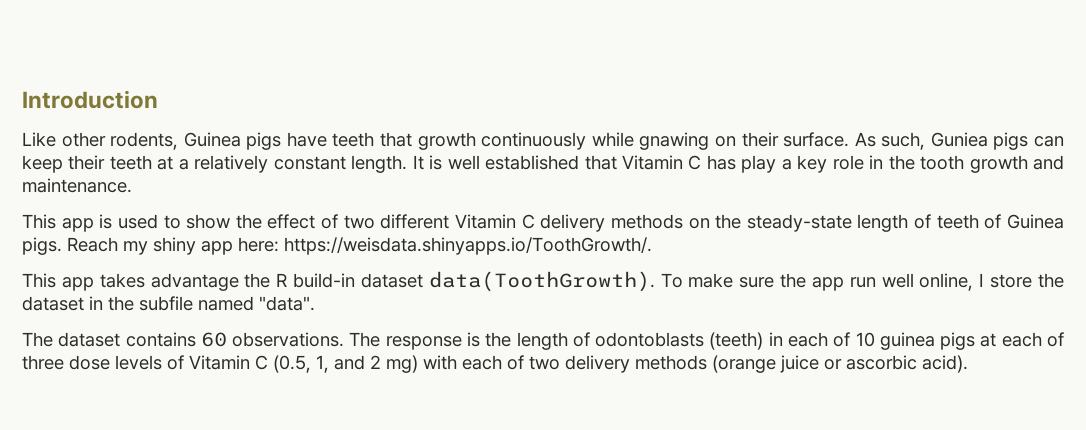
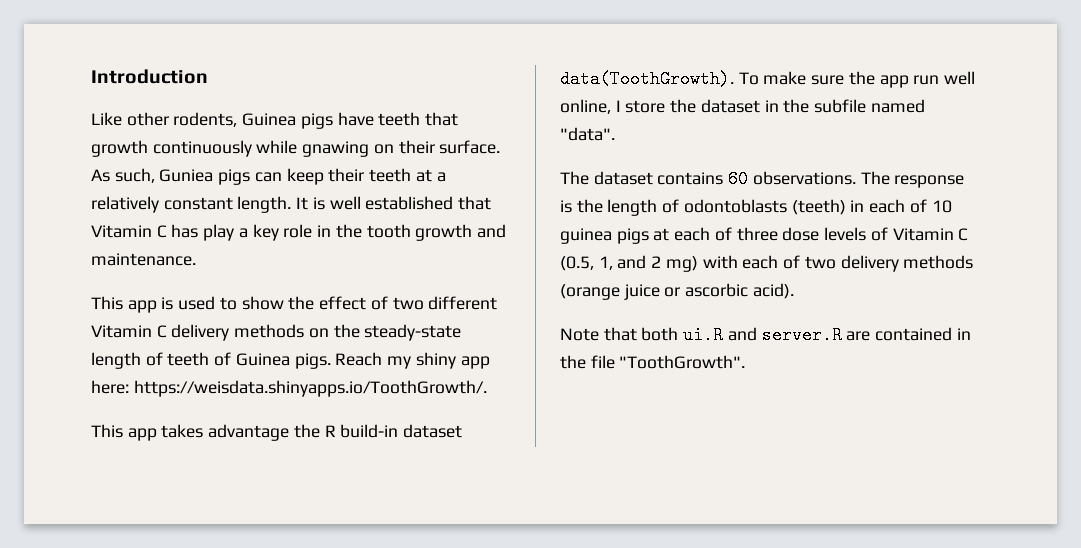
+ Note that both ui.R and server.R are contained in the file "ToothGrowth".

